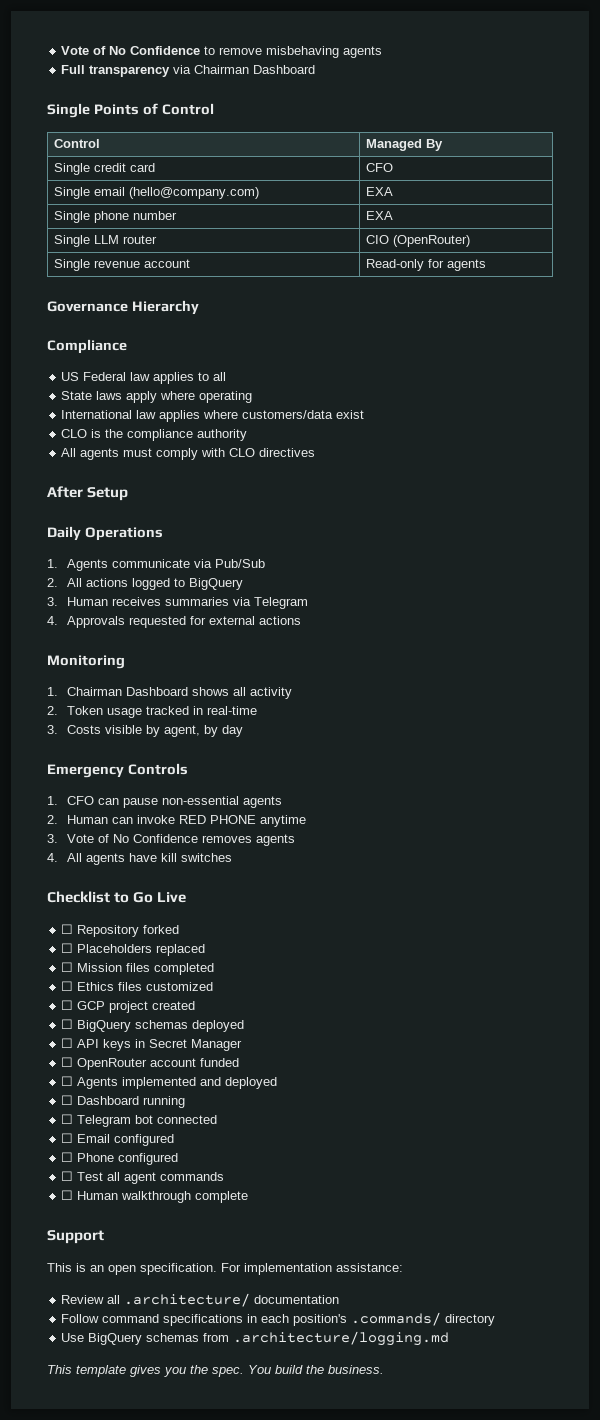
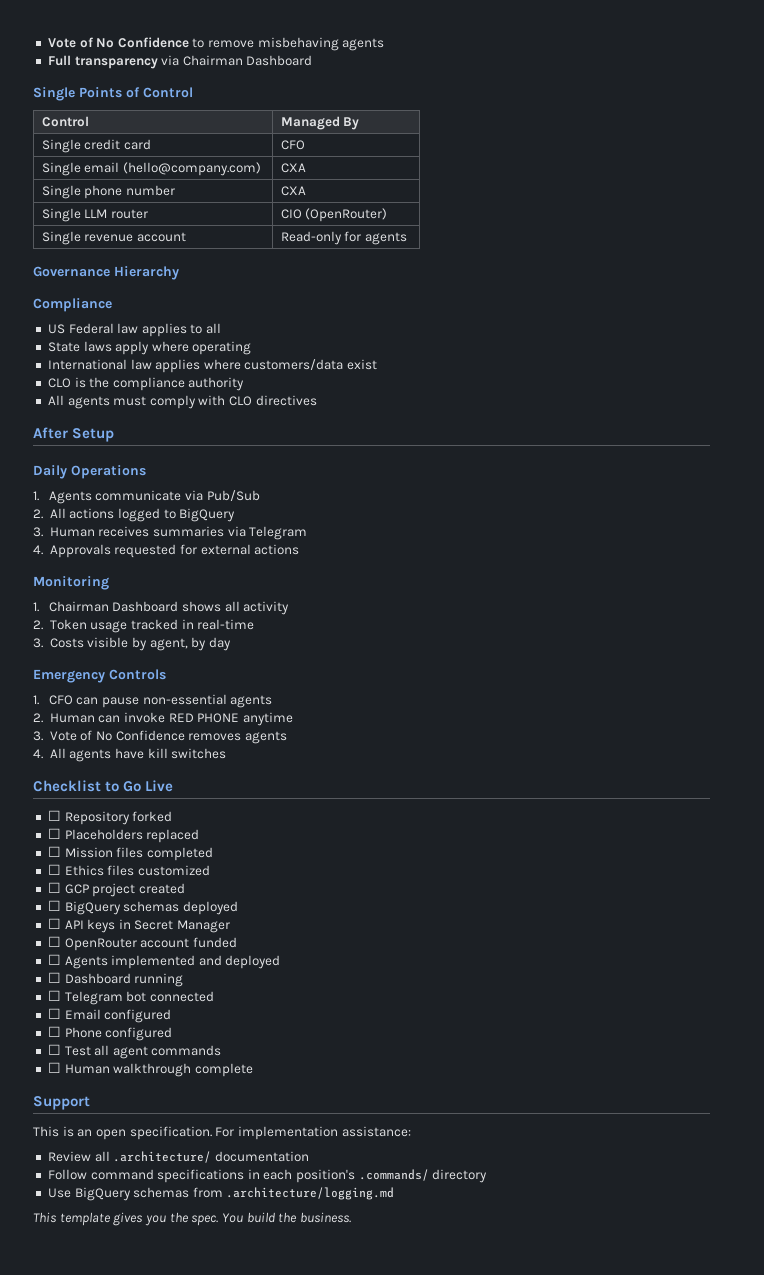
- Single email (hello@company.com) | EXA
+ Single email (hello@company.com) | CXA
- Single phone number | EXA
+ Single phone number | CXA

